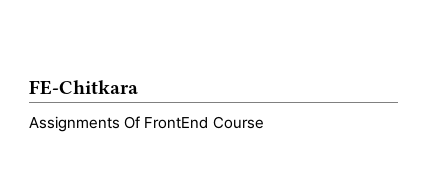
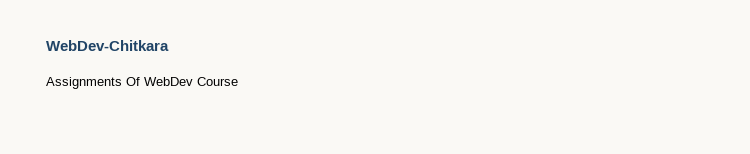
- FE-Chitkara
+ WebDev-Chitkara
- Assignments Of FrontEnd Course
+ Assignments Of WebDev Course

